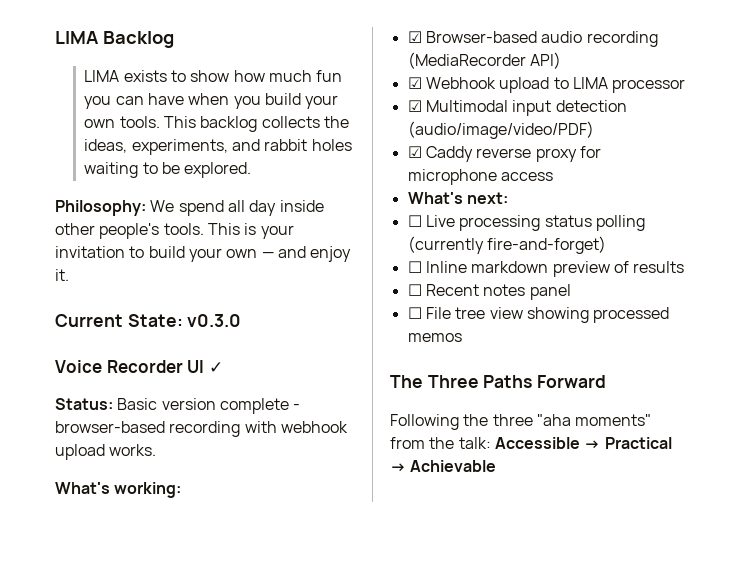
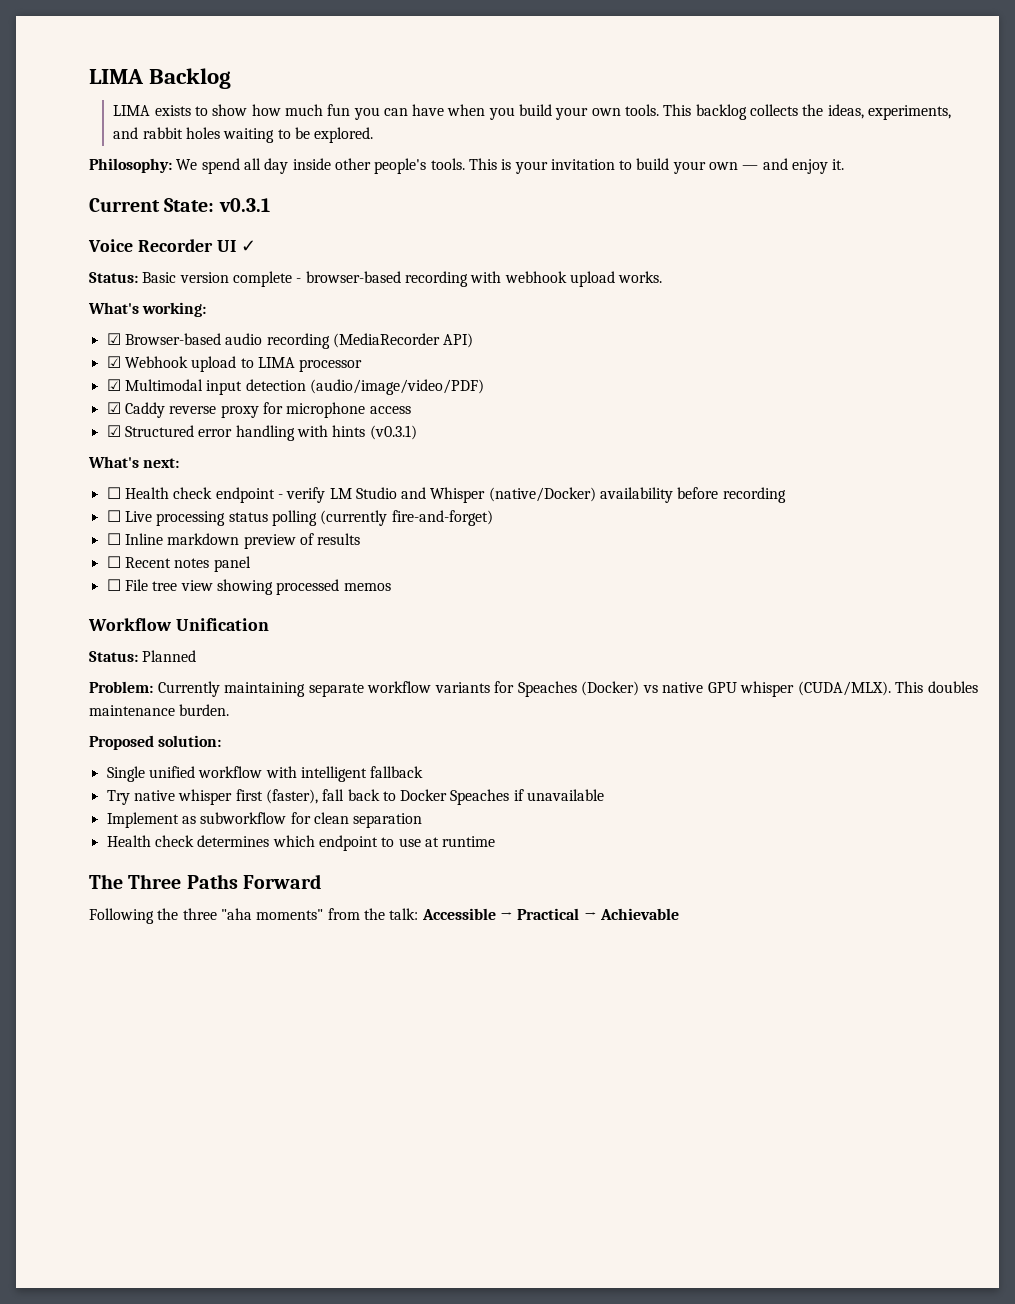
- Current State: v0.3.0
+ Current State: v0.3.1
+ ☑ Structured error handling with hints (v0.3.1)
  What's next:
+ ☐ Health check endpoint - verify LM Studio and Whisper (native/Docker) availability before recording
+ Workflow Unification
+ Status: Planned
+ Problem: Currently maintaining separate workflow variants for Speaches (Docker) vs native GPU whisper (CUDA/MLX). This doubles maintenance burden.
+ Proposed solution:
+ Single unified workflow with intelligent fallback
+ Try native whisper first (faster), fall back to Docker Speaches if unavailable
+ Implement as subworkflow for clean separation
+ Health check determines which endpoint to use at runtime

